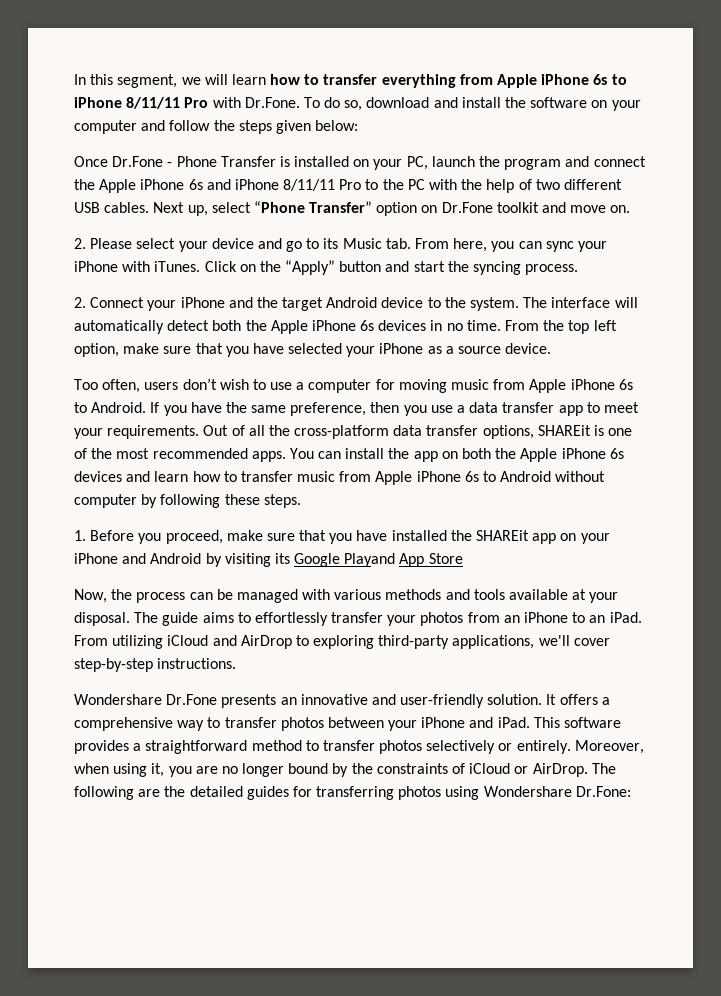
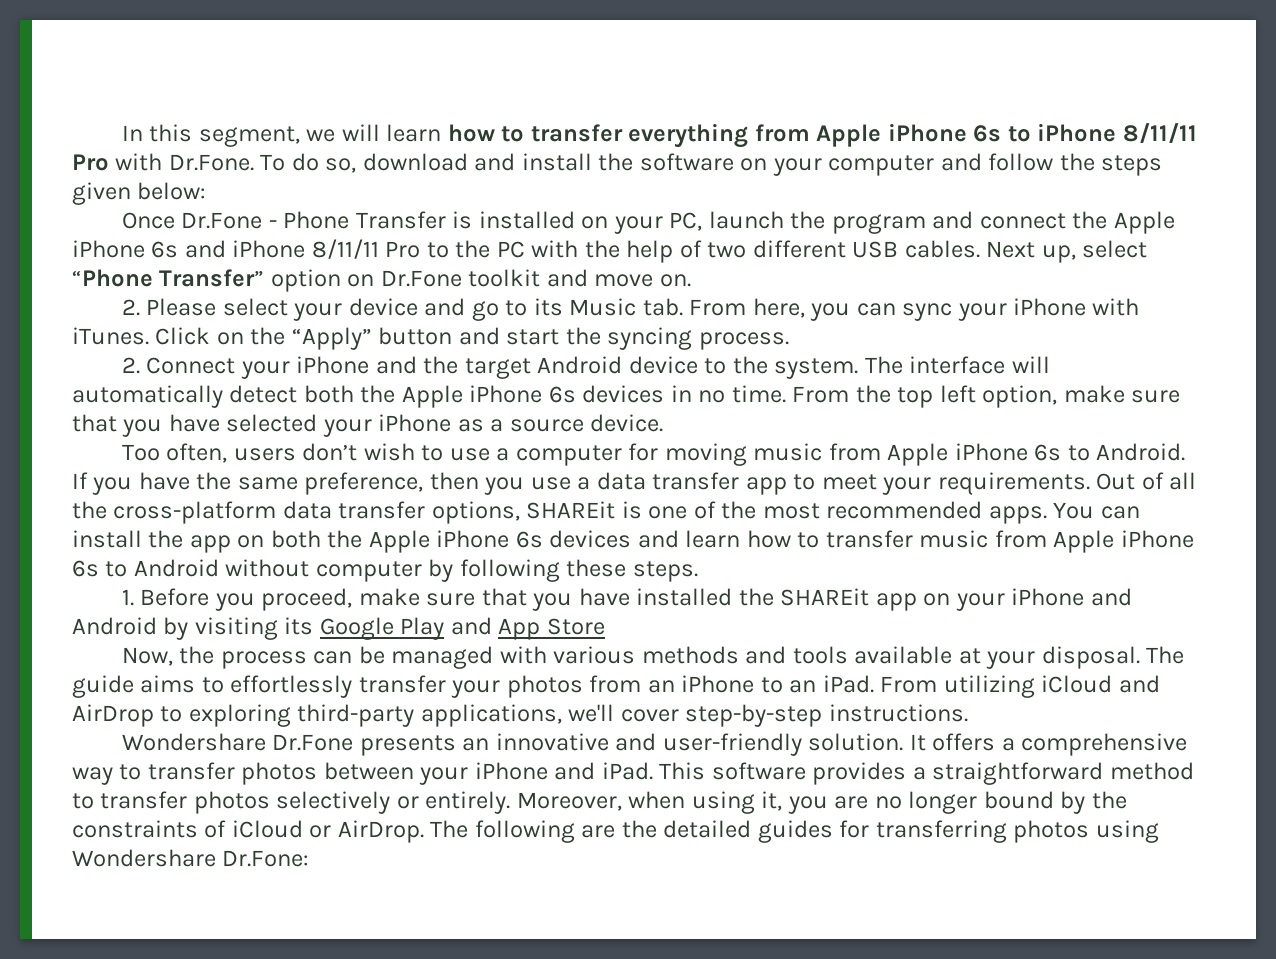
- 1. Before you proceed, make sure that you have installed the SHAREit app on your iPhone and Android by visiting its Google Playand App Store
+ 1. Before you proceed, make sure that you have installed the SHAREit app on your iPhone and Android by visiting its Google Play and App Store

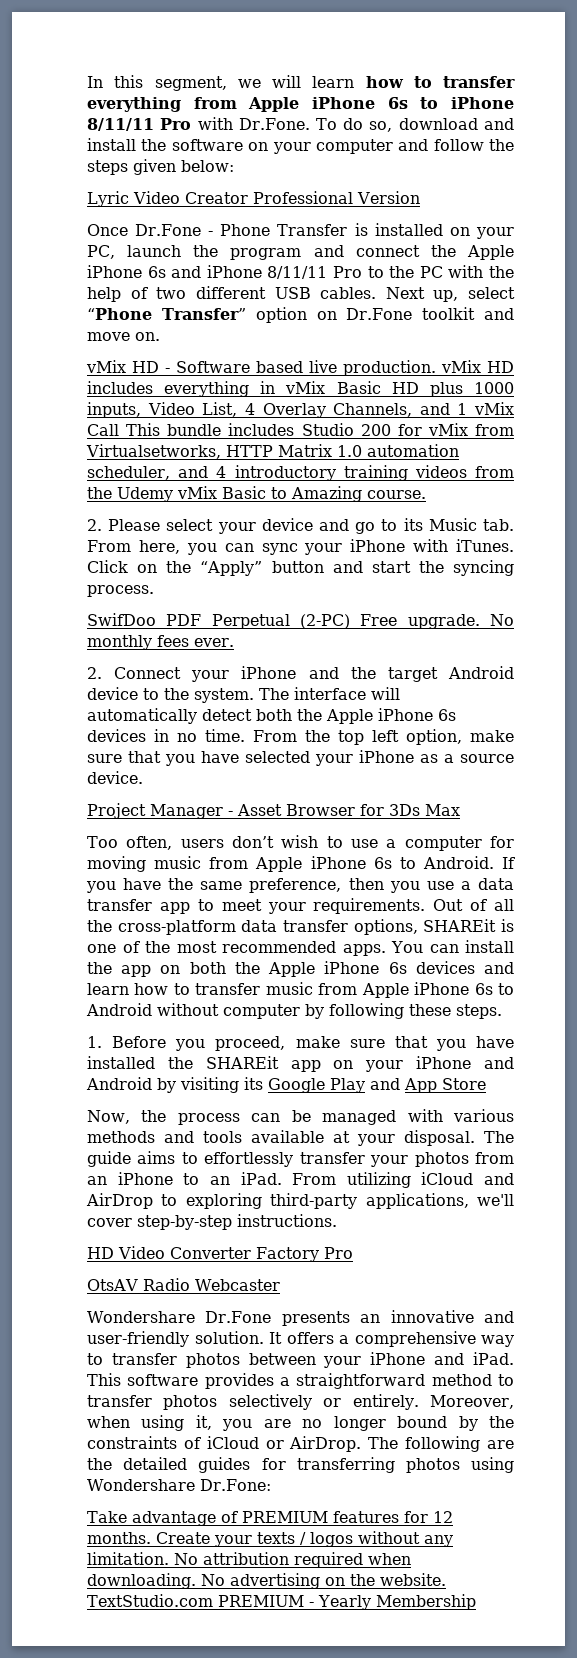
+ Lyric Video Creator Professional Version
+ vMix HD - Software based live production. vMix HD includes everything in vMix Basic HD plus 1000 inputs, Video List, 4 Overlay Channels, and 1 vMix Call This bundle includes Studio 200 for vMix from Virtualsetworks, HTTP Matrix 1.0 automation scheduler, and 4 introductory training videos from the Udemy vMix Basic to Amazing course.
+ SwifDoo PDF Perpetual (2-PC) Free upgrade. No monthly fees ever.
+ Project Manager - Asset Browser for 3Ds Max
+ HD Video Converter Factory Pro
+ OtsAV Radio Webcaster
+ Take advantage of PREMIUM features for 12 months. Create your texts / logos without any limitation. No attribution required when downloading. No advertising on the website. TextStudio.com PREMIUM - Yearly Membership

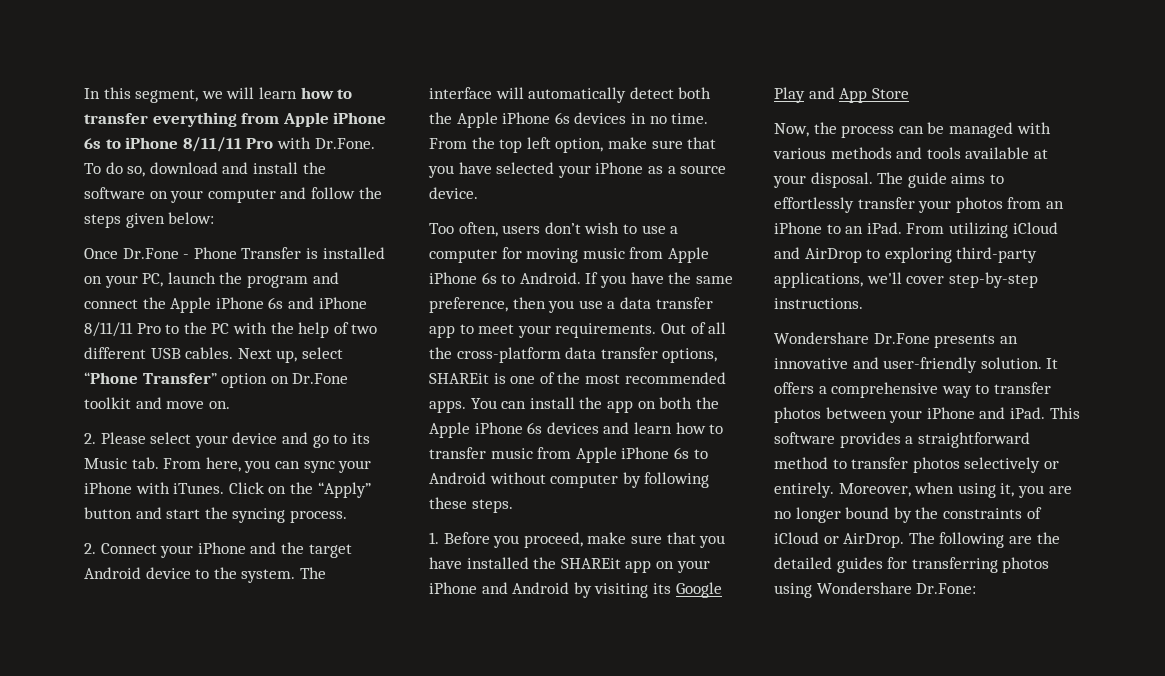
- Lyric Video Creator Professional Version
- vMix HD - Software based live production. vMix HD includes everything in vMix Basic HD plus 1000 inputs, Video List, 4 Overlay Channels, and 1 vMix Call This bundle includes Studio 200 for vMix from Virtualsetworks, HTTP Matrix 1.0 automation scheduler, and 4 introductory training videos from the Udemy vMix Basic to Amazing course.
- SwifDoo PDF Perpetual (2-PC) Free upgrade. No monthly fees ever.
- Project Manager - Asset Browser for 3Ds Max
- HD Video Converter Factory Pro
- OtsAV Radio Webcaster
- Take advantage of PREMIUM features for 12 months. Create your texts / logos without any limitation. No attribution required when downloading. No advertising on the website. TextStudio.com PREMIUM - Yearly Membership

